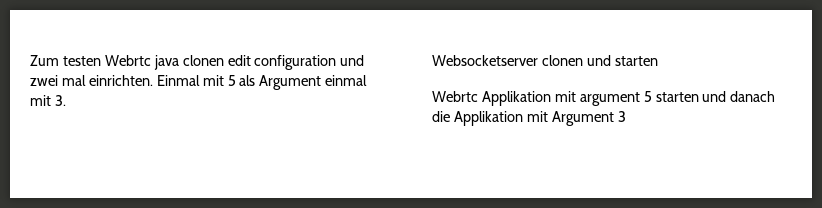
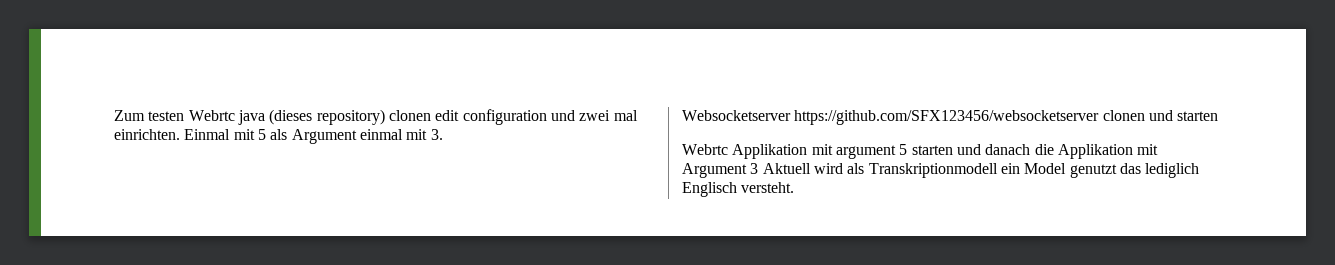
- Zum testen Webrtc java clonen edit configuration und zwei mal einrichten.
+ Zum testen Webrtc java (dieses repository) clonen edit configuration und zwei mal einrichten.
- Websocketserver clonen und starten
+ Websocketserver https://github.com/SFX123456/websocketserver clonen und starten
- Webrtc Applikation mit argument 5 starten und danach die Applikation mit Argument 3
+ Webrtc Applikation mit argument 5 starten und danach die Applikation mit Argument 3 Aktuell wird als Transkriptionmodell ein Model genutzt das lediglich Englisch versteht.

